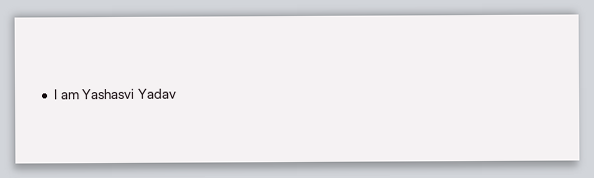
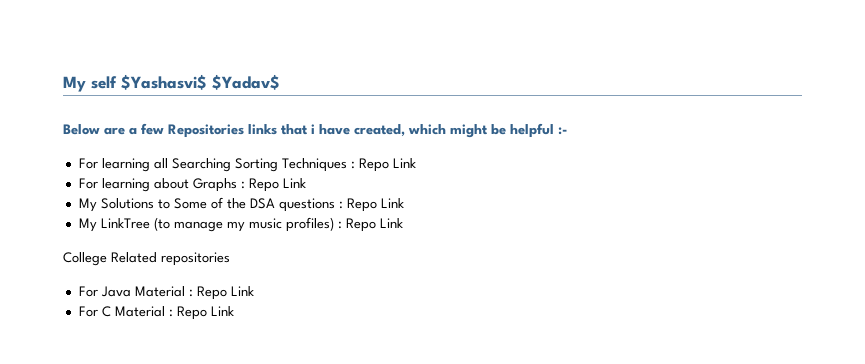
- I am Yashasvi Yadav
+ My self $Yashasvi$ $Yadav$
+ Below are a few Repositories links that i have created, which might be helpful :-
+ For learning all Searching Sorting Techniques : Repo Link
+ For learning about Graphs : Repo Link
+ My Solutions to Some of the DSA questions : Repo Link
+ My LinkTree (to manage my music profiles) : Repo Link
+ College Related repositories
+ For Java Material : Repo Link
+ For C Material : Repo Link

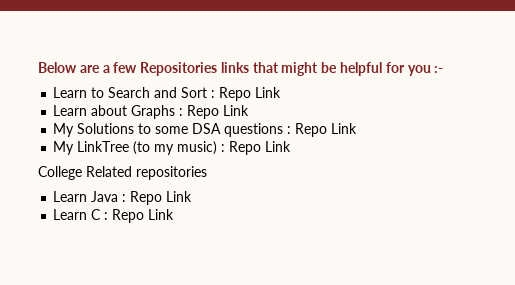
- My self $Yashasvi$ $Yadav$
- Below are a few Repositories links that i have created, which might be helpful :-
+ Below are a few Repositories links that might be helpful for you :-
- For learning all Searching Sorting Techniques : Repo Link
- For learning about Graphs : Repo Link
+ Learn to Search and Sort : Repo Link
+ Learn about Graphs : Repo Link
- My Solutions to Some of the DSA questions : Repo Link
+ My Solutions to some DSA questions : Repo Link
- My LinkTree (to manage my music profiles) : Repo Link
+ My LinkTree (to my music) : Repo Link
- For Java Material : Repo Link
- For C Material : Repo Link
+ Learn Java : Repo Link
+ Learn C : Repo Link

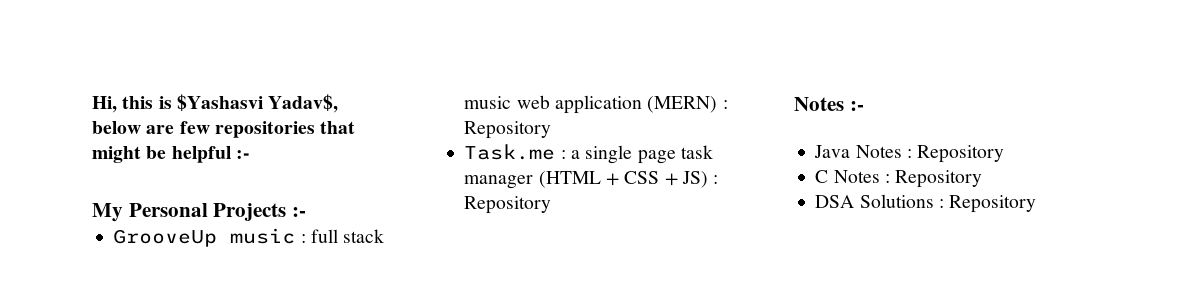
- Below are a few Repositories links that might be helpful for you :-
- Learn to Search and Sort : Repo Link
- Learn about Graphs : Repo Link
- My Solutions to some DSA questions : Repo Link
- My LinkTree (to my music) : Repo Link
- College Related repositories
- Learn Java : Repo Link
- Learn C : Repo Link
+ Hi, this is $Yashasvi Yadav$, below are few repositories that might be helpful :-
+ My Personal Projects :-
+ GrooveUp music : full stack music web application (MERN) : Repository
+ Task.me : a single page task manager (HTML + CSS + JS) : Repository
+ Notes :-
+ Java Notes : Repository
+ C Notes : Repository
+ DSA Solutions : Repository

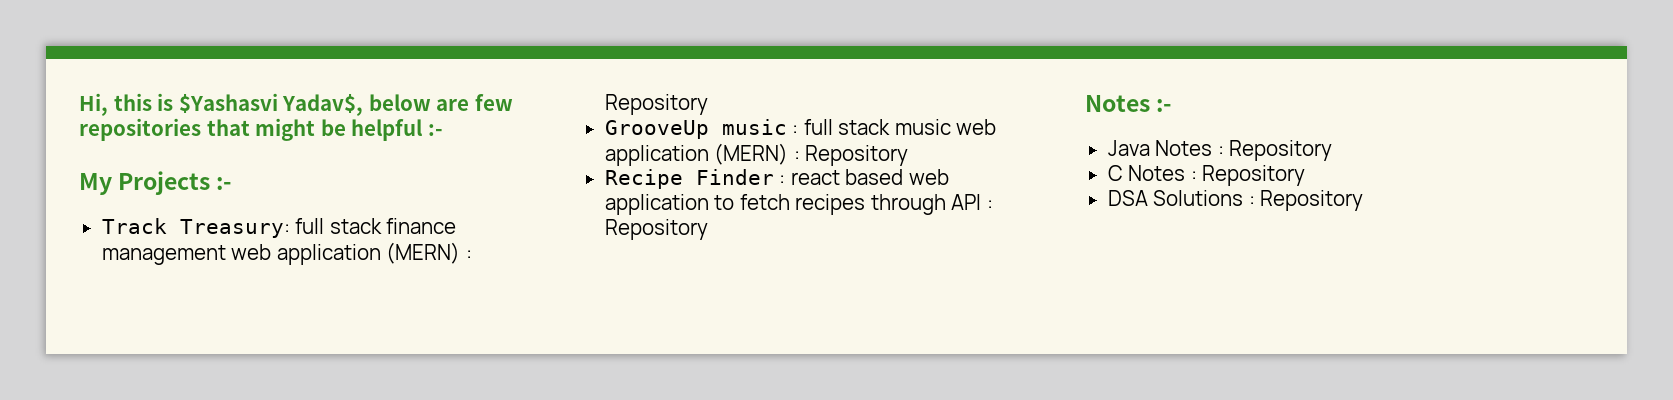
- My Personal Projects :-
+ My Projects :-
+ Track Treasury: full stack finance management web application (MERN) : Repository
- Task.me : a single page task manager (HTML + CSS + JS) : Repository
+ Recipe Finder : react based web application to fetch recipes through API : Repository

